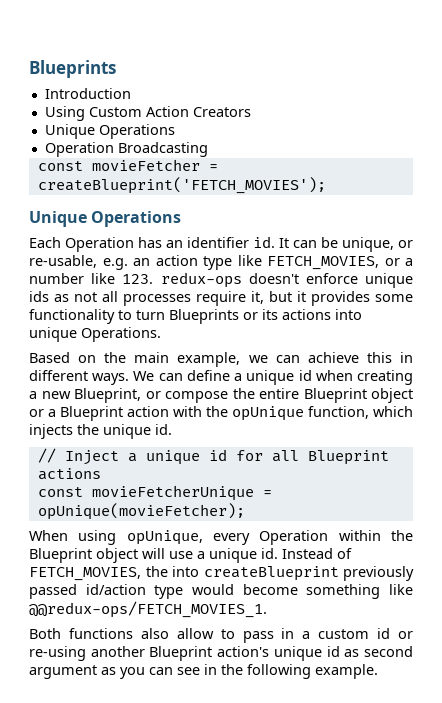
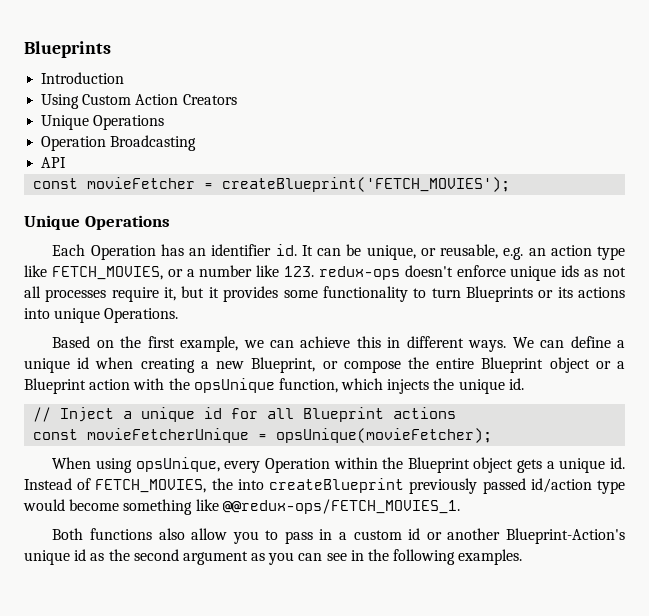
+ API
- It can be unique, or re-usable, e.g. an action type like FETCH_MOVIES, or a number like 123. redux-ops doesn't enforce unique ids as not all processes require it, but it provides some functionality to turn Blueprints or its actions into unique Operations.
+ It can be unique, or reusable, e.g. an action type like FETCH_MOVIES, or a number like 123. redux-ops doesn't enforce unique ids as not all processes require it, but it provides some functionality to turn Blueprints or its actions into unique Operations.
- Based on the main example, we can achieve this in different ways.
+ Based on the first example, we can achieve this in different ways.
- We can define a unique id when creating a new Blueprint, or compose the entire Blueprint object or a Blueprint action with the opUnique function, which injects the unique id.
+ We can define a unique id when creating a new Blueprint, or compose the entire Blueprint object or a Blueprint action with the opsUnique function, which injects the unique id.
- const movieFetcherUnique = opUnique(movieFetcher);
+ const movieFetcherUnique = opsUnique(movieFetcher);
- When using opUnique, every Operation within the Blueprint object will use a unique id.
+ When using opsUnique, every Operation within the Blueprint object gets a unique id.
- Both functions also allow to pass in a custom id or re-using another Blueprint action's unique id as second argument as you can see in the following example.
+ Both functions also allow you to pass in a custom id or another Blueprint-Action's unique id as the second argument as you can see in the following examples.

